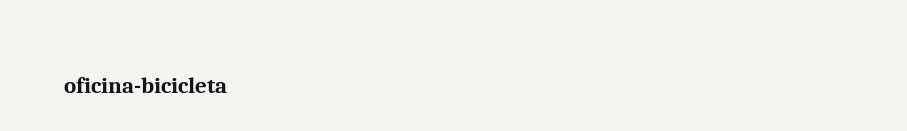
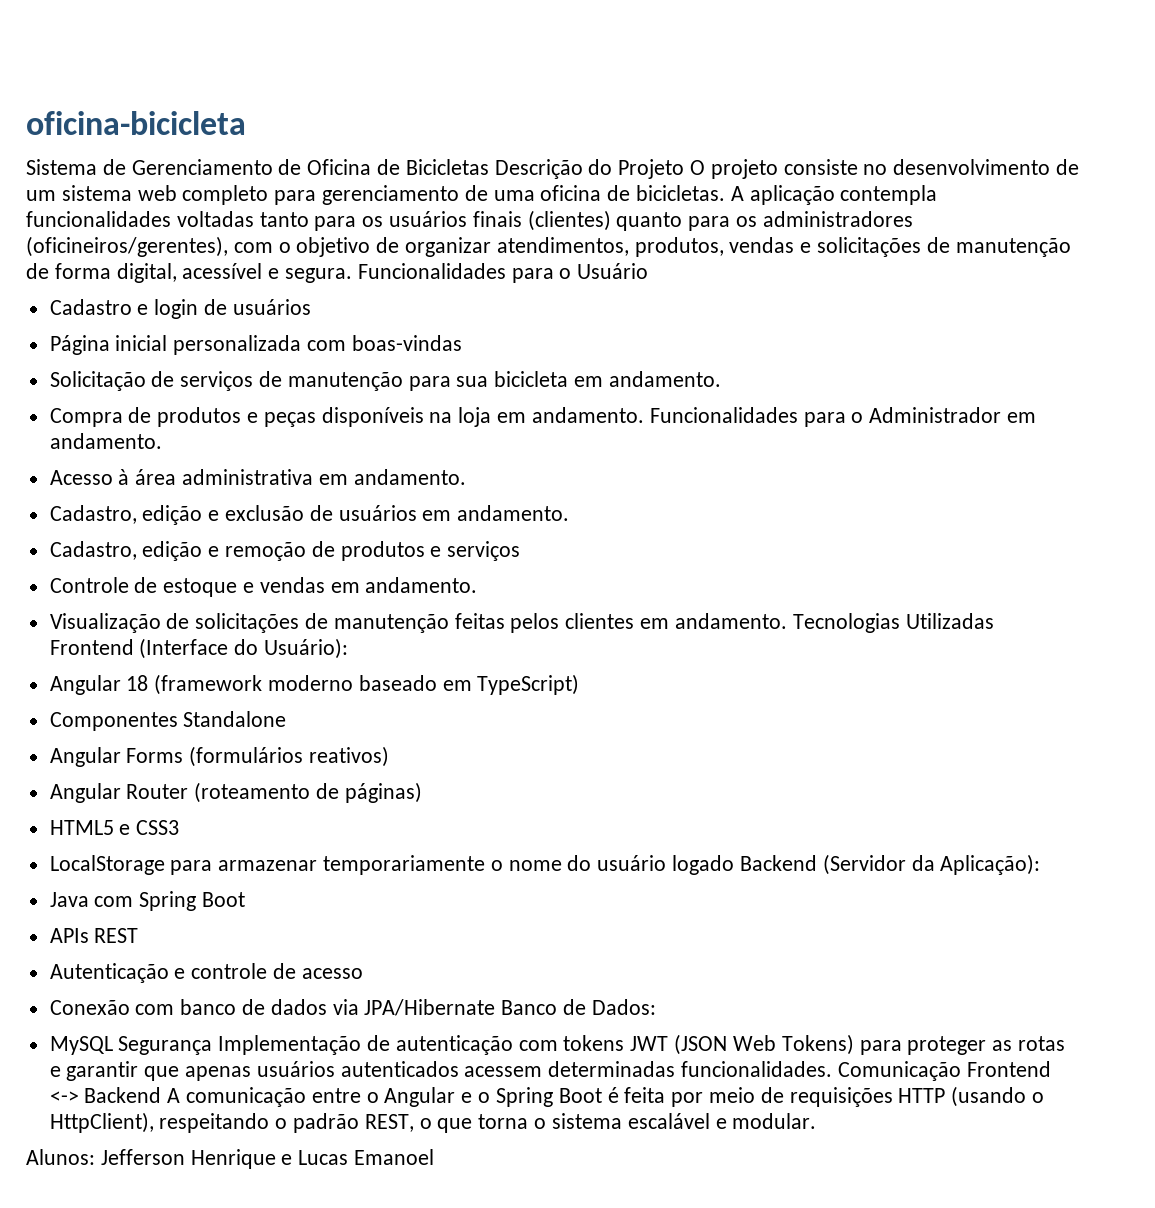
+ Sistema de Gerenciamento de Oficina de Bicicletas Descrição do Projeto O projeto consiste no desenvolvimento de um sistema web completo para gerenciamento de uma oficina de bicicletas. A aplicação contempla funcionalidades voltadas tanto para os usuários finais (clientes) quanto para os administradores (oficineiros/gerentes), com o objetivo de organizar atendimentos, produtos, vendas e solicitações de manutenção de forma digital, acessível e segura. Funcionalidades para o Usuário
+ Cadastro e login de usuários
+ Página inicial personalizada com boas-vindas
+ Solicitação de serviços de manutenção para sua bicicleta em andamento.
+ Compra de produtos e peças disponíveis na loja em andamento. Funcionalidades para o Administrador em andamento.
+ Acesso à área administrativa em andamento.
+ Cadastro, edição e exclusão de usuários em andamento.
+ Cadastro, edição e remoção de produtos e serviços
+ Controle de estoque e vendas em andamento.
+ Visualização de solicitações de manutenção feitas pelos clientes em andamento. Tecnologias Utilizadas Frontend (Interface do Usuário):
+ Angular 18 (framework moderno baseado em TypeScript)
+ Componentes Standalone
+ Angular Forms (formulários reativos)
+ Angular Router (roteamento de páginas)
+ HTML5 e CSS3
+ LocalStorage para armazenar temporariamente o nome do usuário logado Backend (Servidor da Aplicação):
+ Java com Spring Boot
+ APIs REST
+ Autenticação e controle de acesso
+ Conexão com banco de dados via JPA/Hibernate Banco de Dados:
+ MySQL Segurança Implementação de autenticação com tokens JWT (JSON Web Tokens) para proteger as rotas e garantir que apenas usuários autenticados acessem determinadas funcionalidades. Comunicação Frontend <-> Backend A comunicação entre o Angular e o Spring Boot é feita por meio de requisições HTTP (usando o HttpClient), respeitando o padrão REST, o que torna o sistema escalável e modular.
+ Alunos: Jefferson Henrique e Lucas Emanoel

